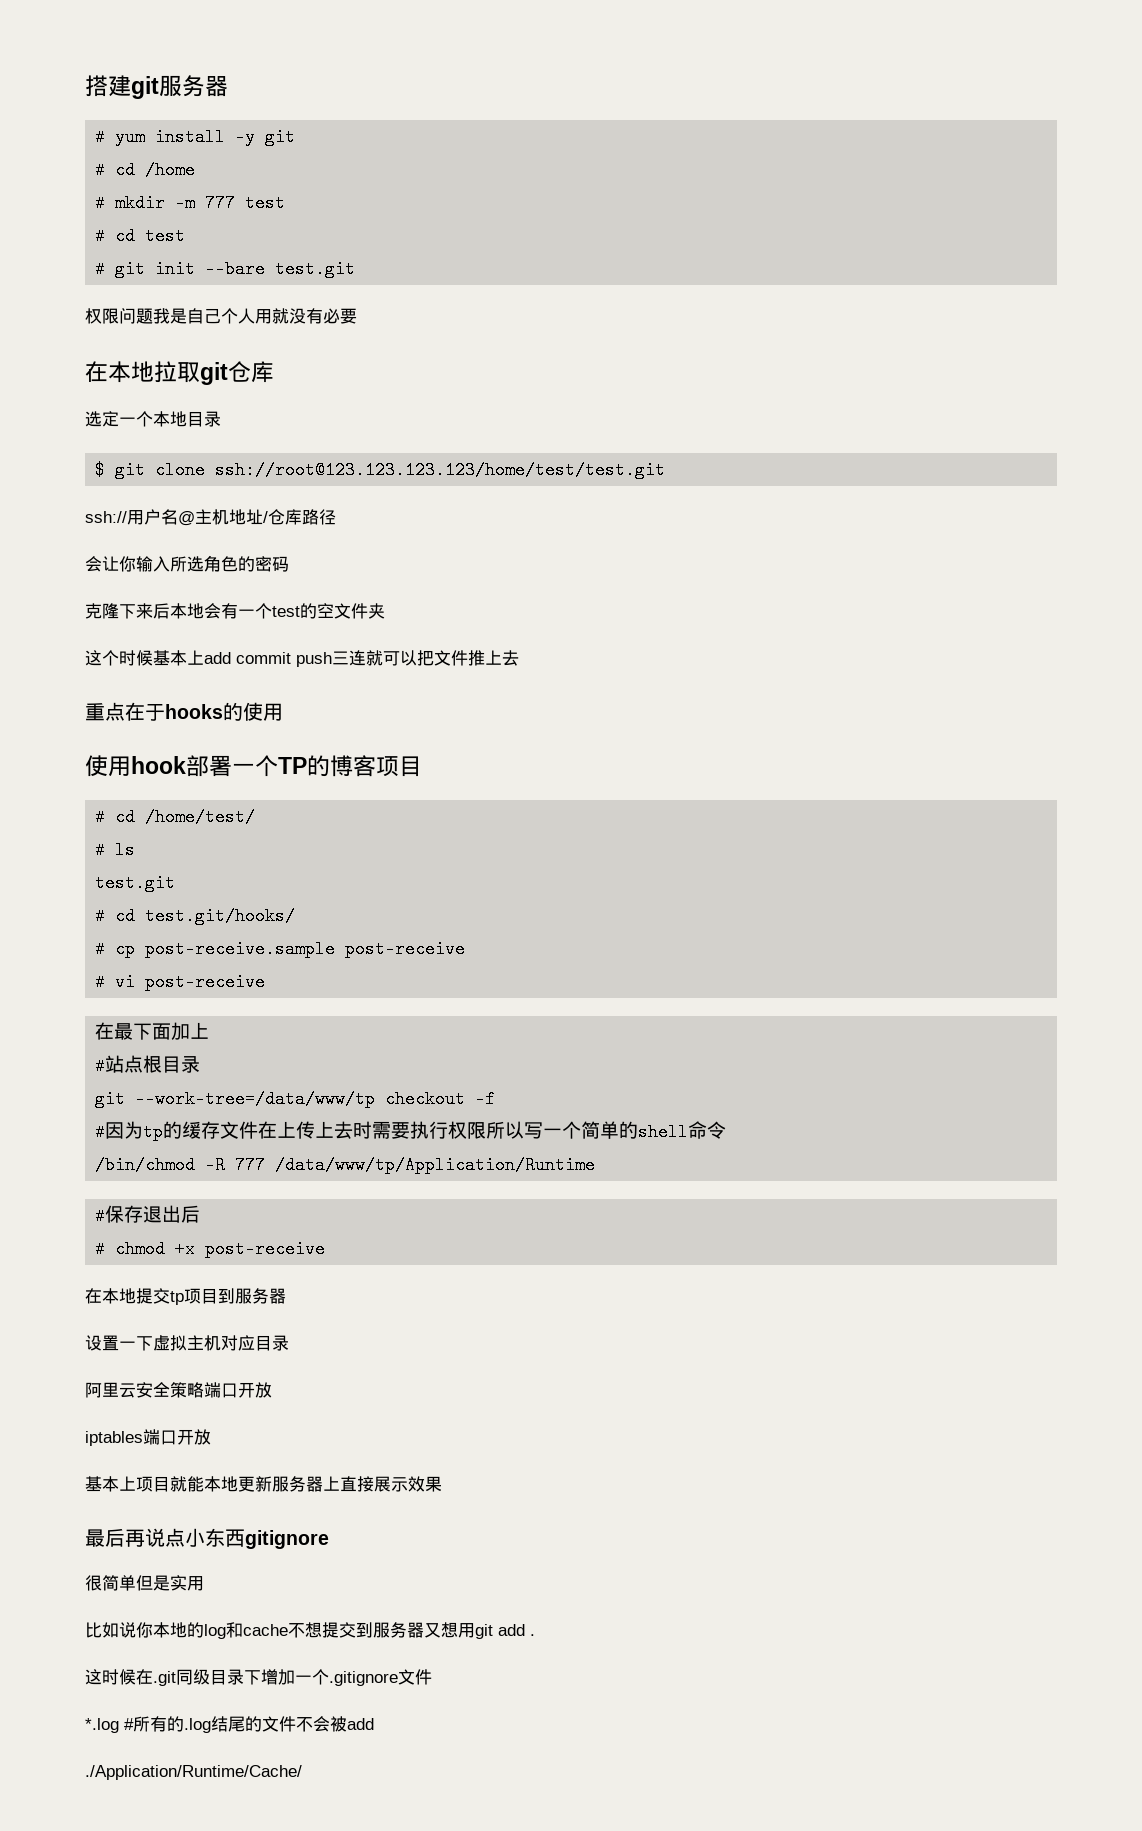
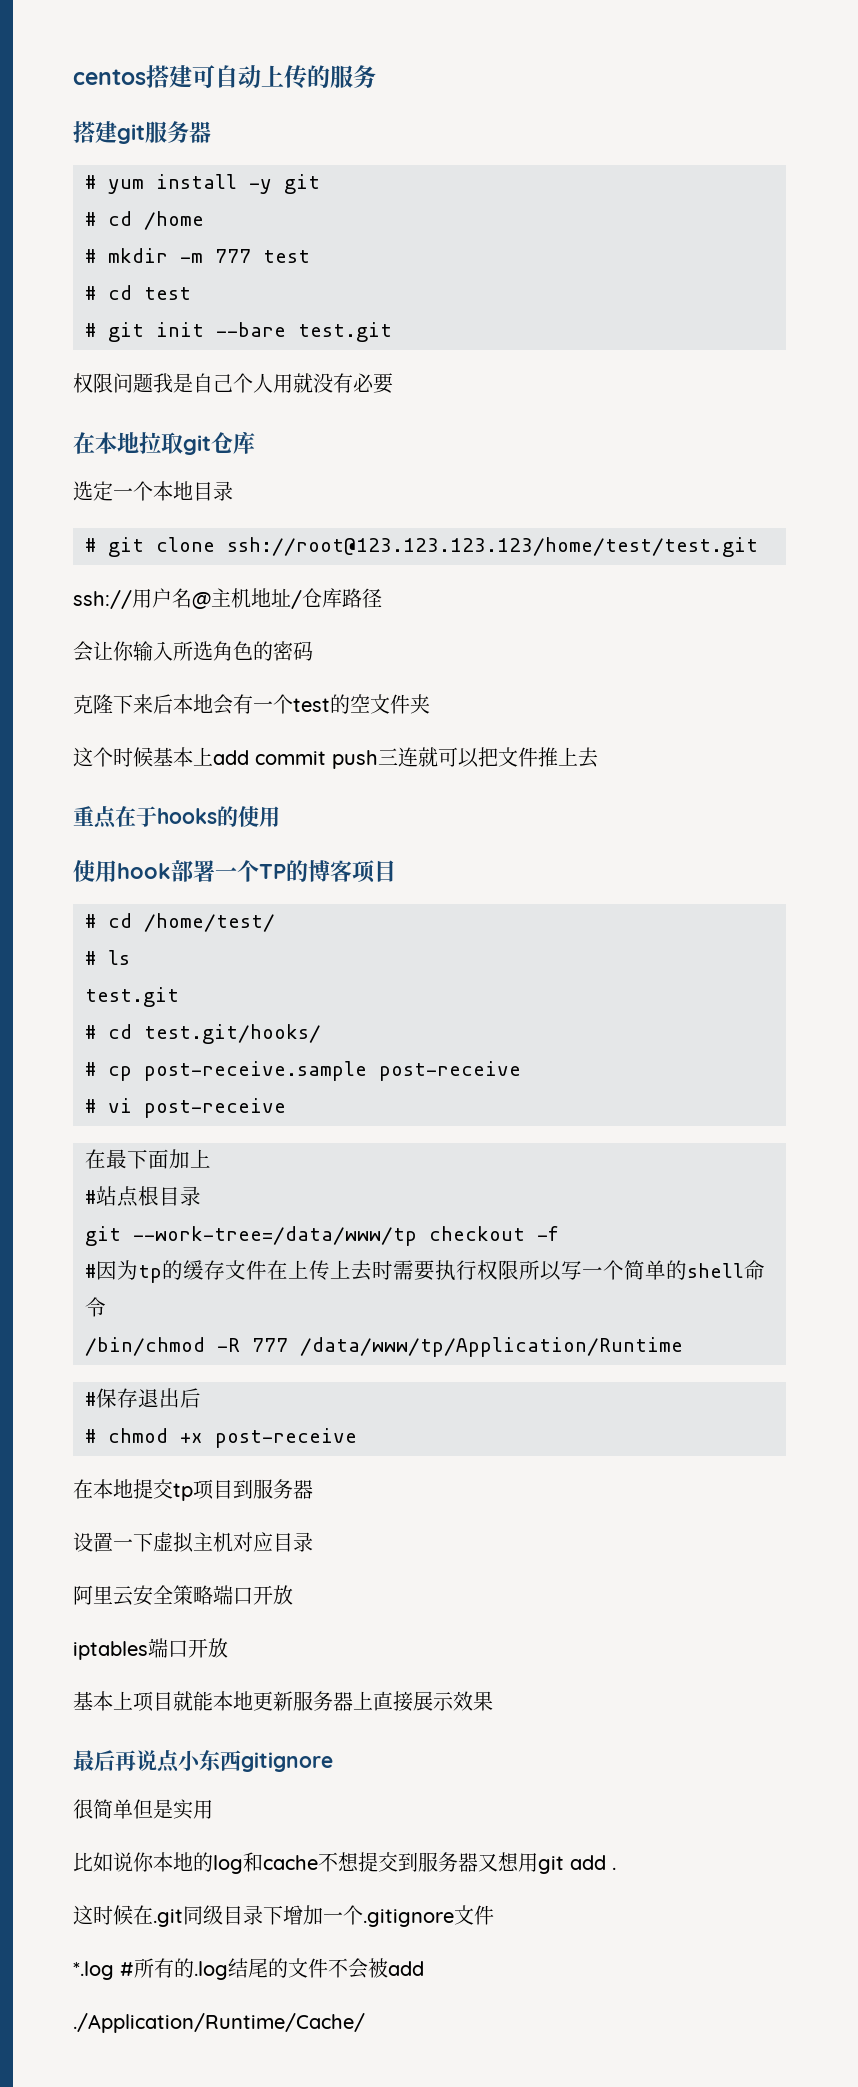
+ centos搭建可自动上传的服务
- $ git clone ssh://root@123.123.123.123/home/test/test.git
+ # git clone ssh://root@123.123.123.123/home/test/test.git

